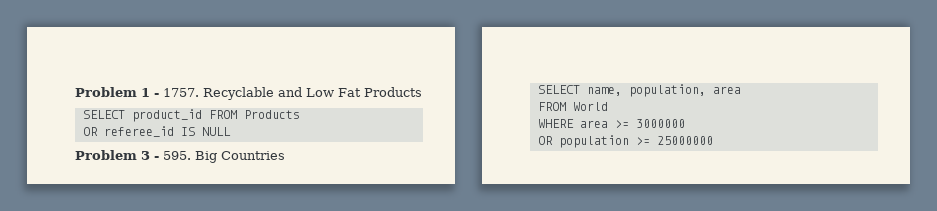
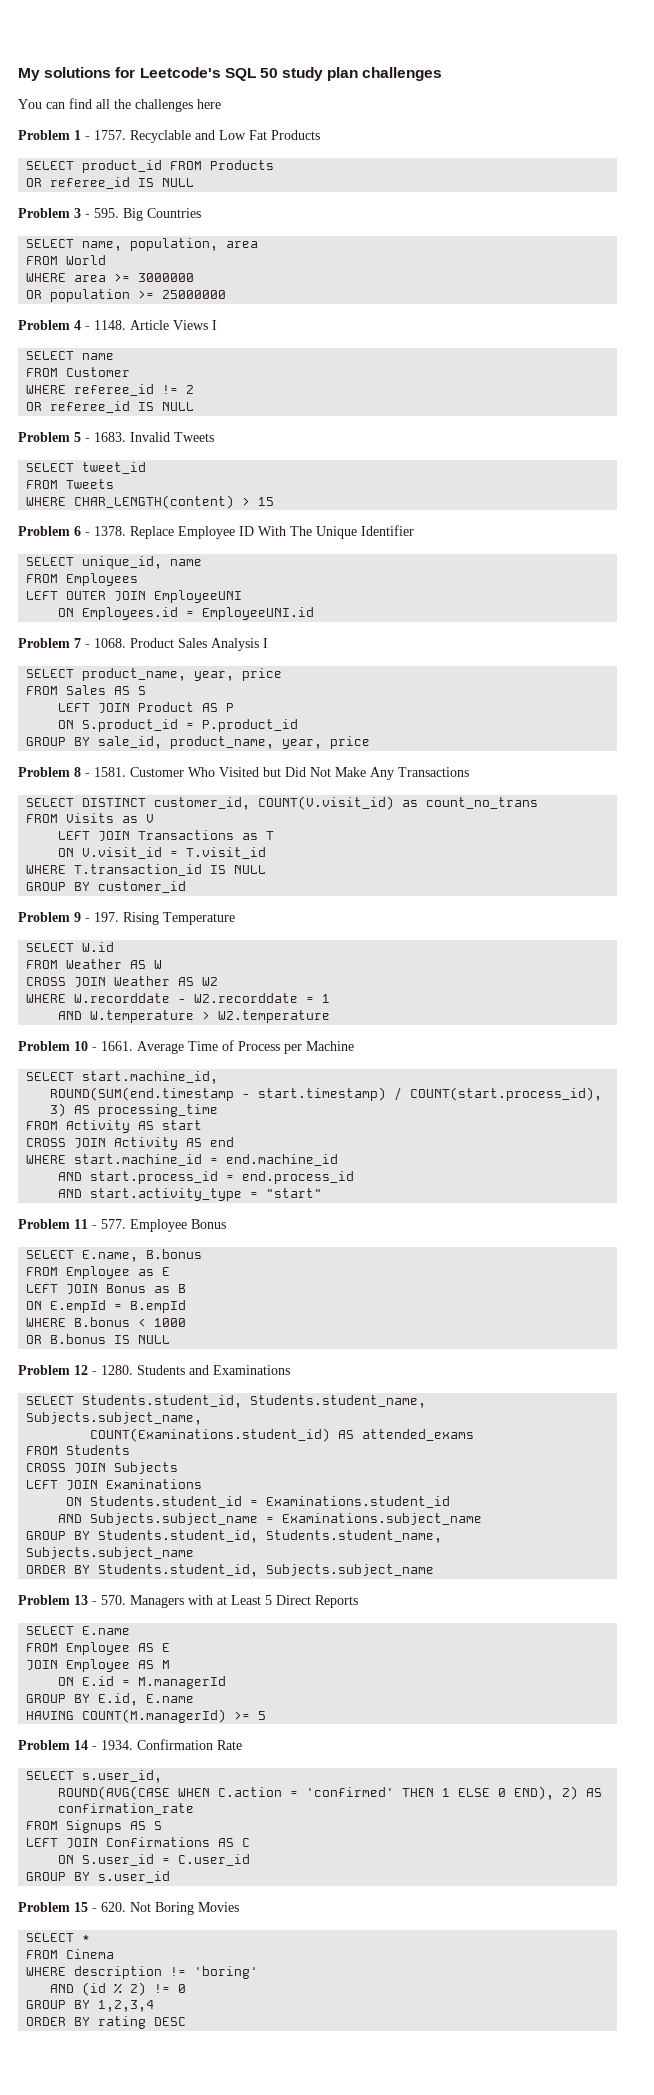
+ My solutions for Leetcode's SQL 50 study plan challenges
+ You can find all the challenges here
+ Problem 4 - 1148. Article Views I
+ SELECT name
+ FROM Customer
+ WHERE referee_id != 2
+ OR referee_id IS NULL
+ Problem 5 - 1683. Invalid Tweets
+ SELECT tweet_id
+ FROM Tweets
+ WHERE CHAR_LENGTH(content) > 15
+ Problem 6 - 1378. Replace Employee ID With The Unique Identifier
+ SELECT unique_id, name
+ FROM Employees
+ LEFT OUTER JOIN EmployeeUNI
+ ON Employees.id = EmployeeUNI.id
+ Problem 7 - 1068. Product Sales Analysis I
+ SELECT product_name, year, price
+ FROM Sales AS S
+ LEFT JOIN Product AS P
+ ON S.product_id = P.product_id
+ GROUP BY sale_id, product_name, year, price
+ Problem 8 - 1581. Customer Who Visited but Did Not Make Any Transactions
+ SELECT DISTINCT customer_id, COUNT(V.visit_id) as count_no_trans
+ FROM Visits as V
+ LEFT JOIN Transactions as T
+ ON V.visit_id = T.visit_id
+ WHERE T.transaction_id IS NULL
+ GROUP BY customer_id
+ Problem 9 - 197. Rising Temperature
+ SELECT W.id
+ FROM Weather AS W
+ CROSS JOIN Weather AS W2
+ WHERE W.recorddate - W2.recorddate = 1
+ AND W.temperature > W2.temperature
+ Problem 10 - 1661. Average Time of Process per Machine
+ SELECT start.machine_id,
+ ROUND(SUM(end.timestamp - start.timestamp) / COUNT(start.process_id), 3) AS processing_time
+ FROM Activity AS start
+ CROSS JOIN Activity AS end
+ WHERE start.machine_id = end.machine_id
+ AND start.process_id = end.process_id
+ AND start.activity_type = "start"
+ Problem 11 - 577. Employee Bonus
+ SELECT E.name, B.bonus
+ FROM Employee as E
+ LEFT JOIN Bonus as B
+ ON E.empId = B.empId
+ WHERE B.bonus < 1000
+ OR B.bonus IS NULL
+ Problem 12 - 1280. Students and Examinations
+ SELECT Students.student_id, Students.student_name, Subjects.subject_name,
+ COUNT(Examinations.student_id) AS attended_exams
+ FROM Students
+ CROSS JOIN Subjects
+ LEFT JOIN Examinations
+ ON Students.student_id = Examinations.student_id
+ AND Subjects.subject_name = Examinations.subject_name
+ GROUP BY Students.student_id, Students.student_name, Subjects.subject_name
+ ORDER BY Students.student_id, Subjects.subject_name
+ Problem 13 - 570. Managers with at Least 5 Direct Reports
+ SELECT E.name
+ FROM Employee AS E
+ JOIN Employee AS M
+ ON E.id = M.managerId
+ GROUP BY E.id, E.name
+ HAVING COUNT(M.managerId) >= 5
+ Problem 14 - 1934. Confirmation Rate
+ SELECT s.user_id,
+ ROUND(AVG(CASE WHEN C.action = 'confirmed' THEN 1 ELSE 0 END), 2) AS confirmation_rate
+ FROM Signups AS S
+ LEFT JOIN Confirmations AS C
+ ON S.user_id = C.user_id
+ GROUP BY s.user_id
+ Problem 15 - 620. Not Boring Movies
+ SELECT *
+ FROM Cinema
+ WHERE description != 'boring'
+ AND (id % 2) != 0
+ GROUP BY 1,2,3,4
+ ORDER BY rating DESC

